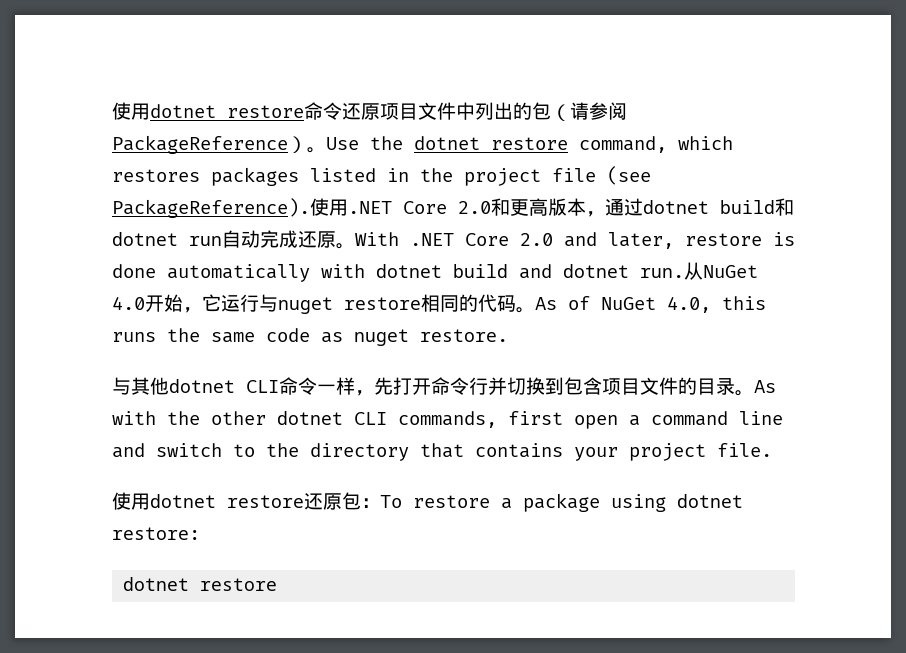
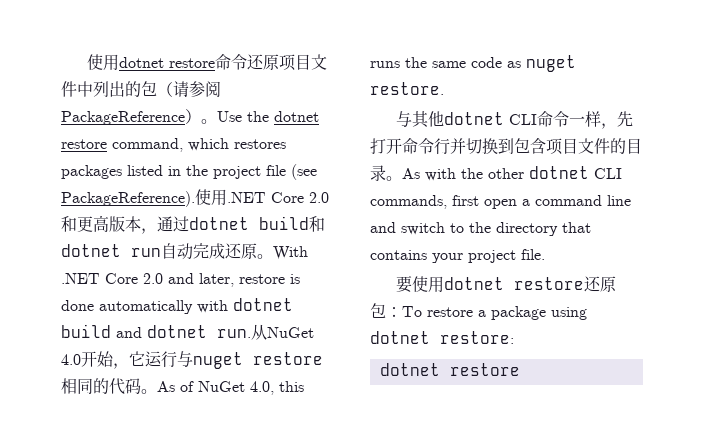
- 使用dotnet restore还原包：To restore a package using dotnet restore:
+ 要使用dotnet restore还原包：To restore a package using dotnet restore:

